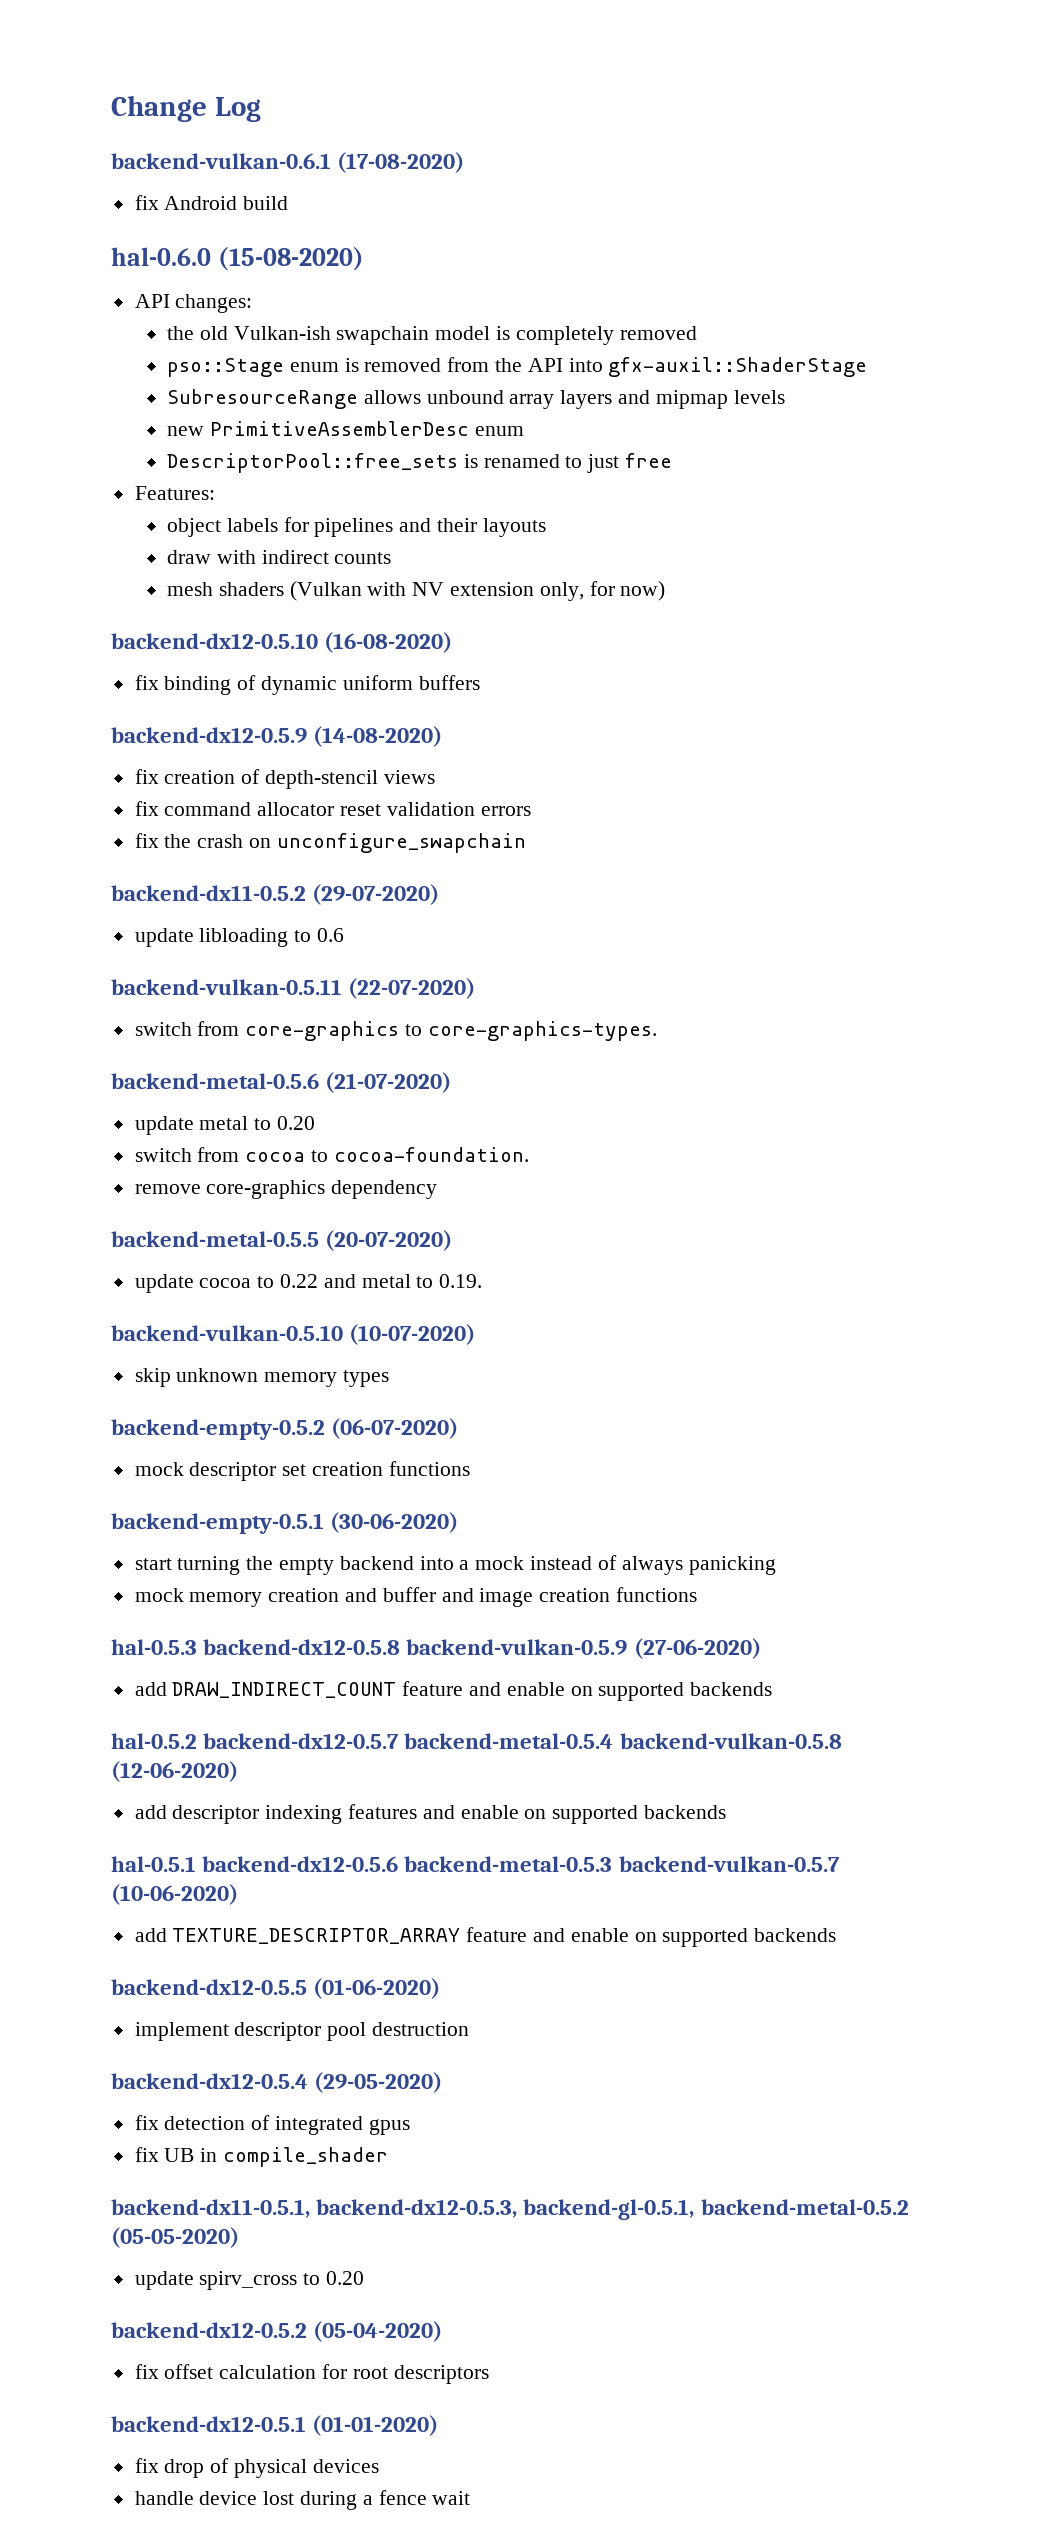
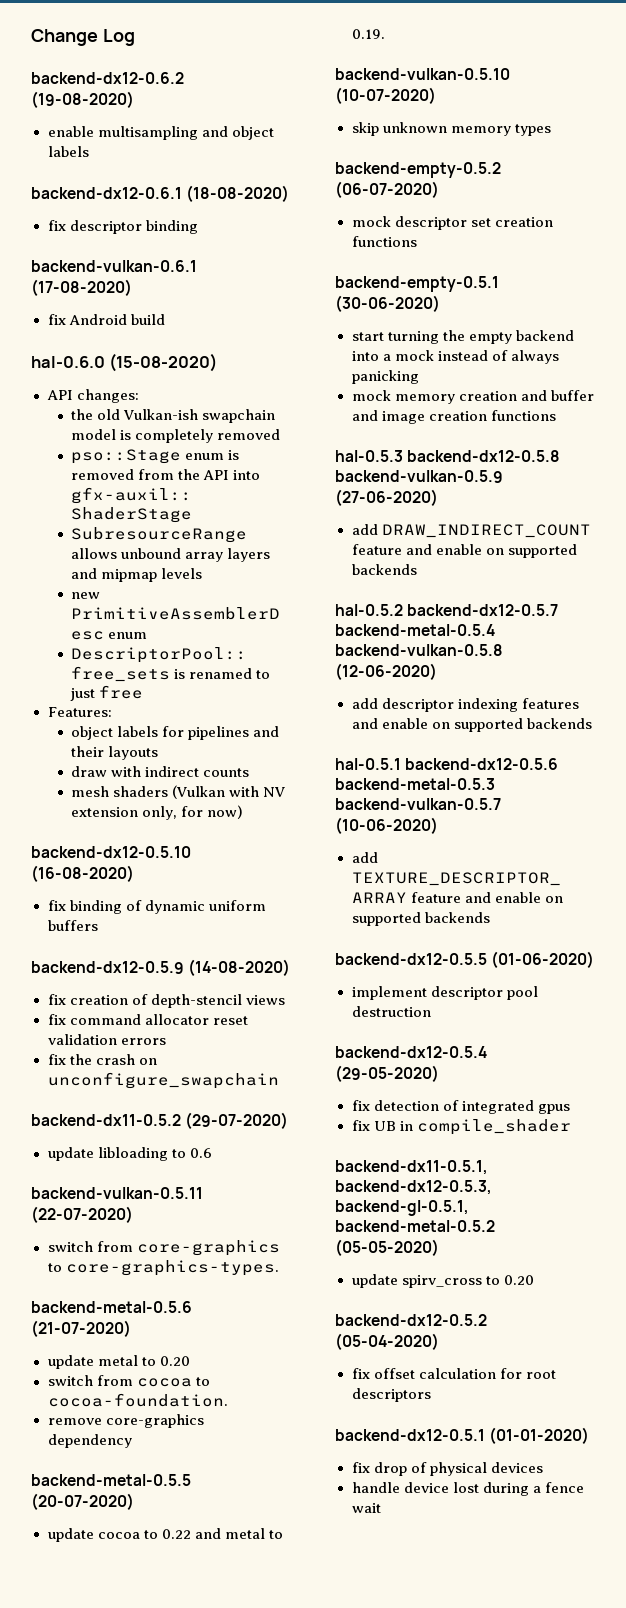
+ backend-dx12-0.6.2 (19-08-2020)
+ enable multisampling and object labels
+ backend-dx12-0.6.1 (18-08-2020)
+ fix descriptor binding

